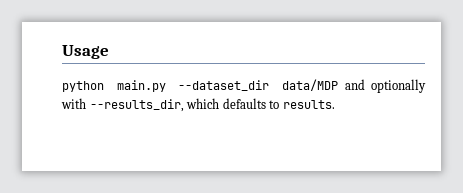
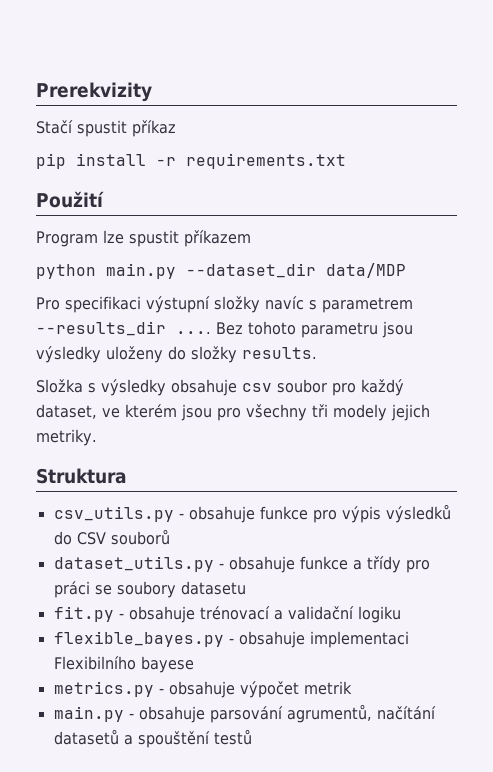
- Usage
- python main.py --dataset_dir data/MDP and optionally with --results_dir, which defaults to results.
+ Prerekvizity
+ Stačí spustit příkaz
+ pip install -r requirements.txt
+ Použití
+ Program lze spustit příkazem
+ python main.py --dataset_dir data/MDP
+ Pro specifikaci výstupní složky navíc s parametrem --results_dir .... Bez tohoto parametru jsou výsledky uloženy do složky results.
+ Složka s výsledky obsahuje csv soubor pro každý dataset, ve kterém jsou pro všechny tři modely jejich metriky.
+ Struktura
+ csv_utils.py - obsahuje funkce pro výpis výsledků do CSV souborů
+ dataset_utils.py - obsahuje funkce a třídy pro práci se soubory datasetu
+ fit.py - obsahuje trénovací a validační logiku
+ flexible_bayes.py - obsahuje implementaci Flexibilního bayese
+ metrics.py - obsahuje výpočet metrik
+ main.py - obsahuje parsování agrumentů, načítání datasetů a spouštění testů

